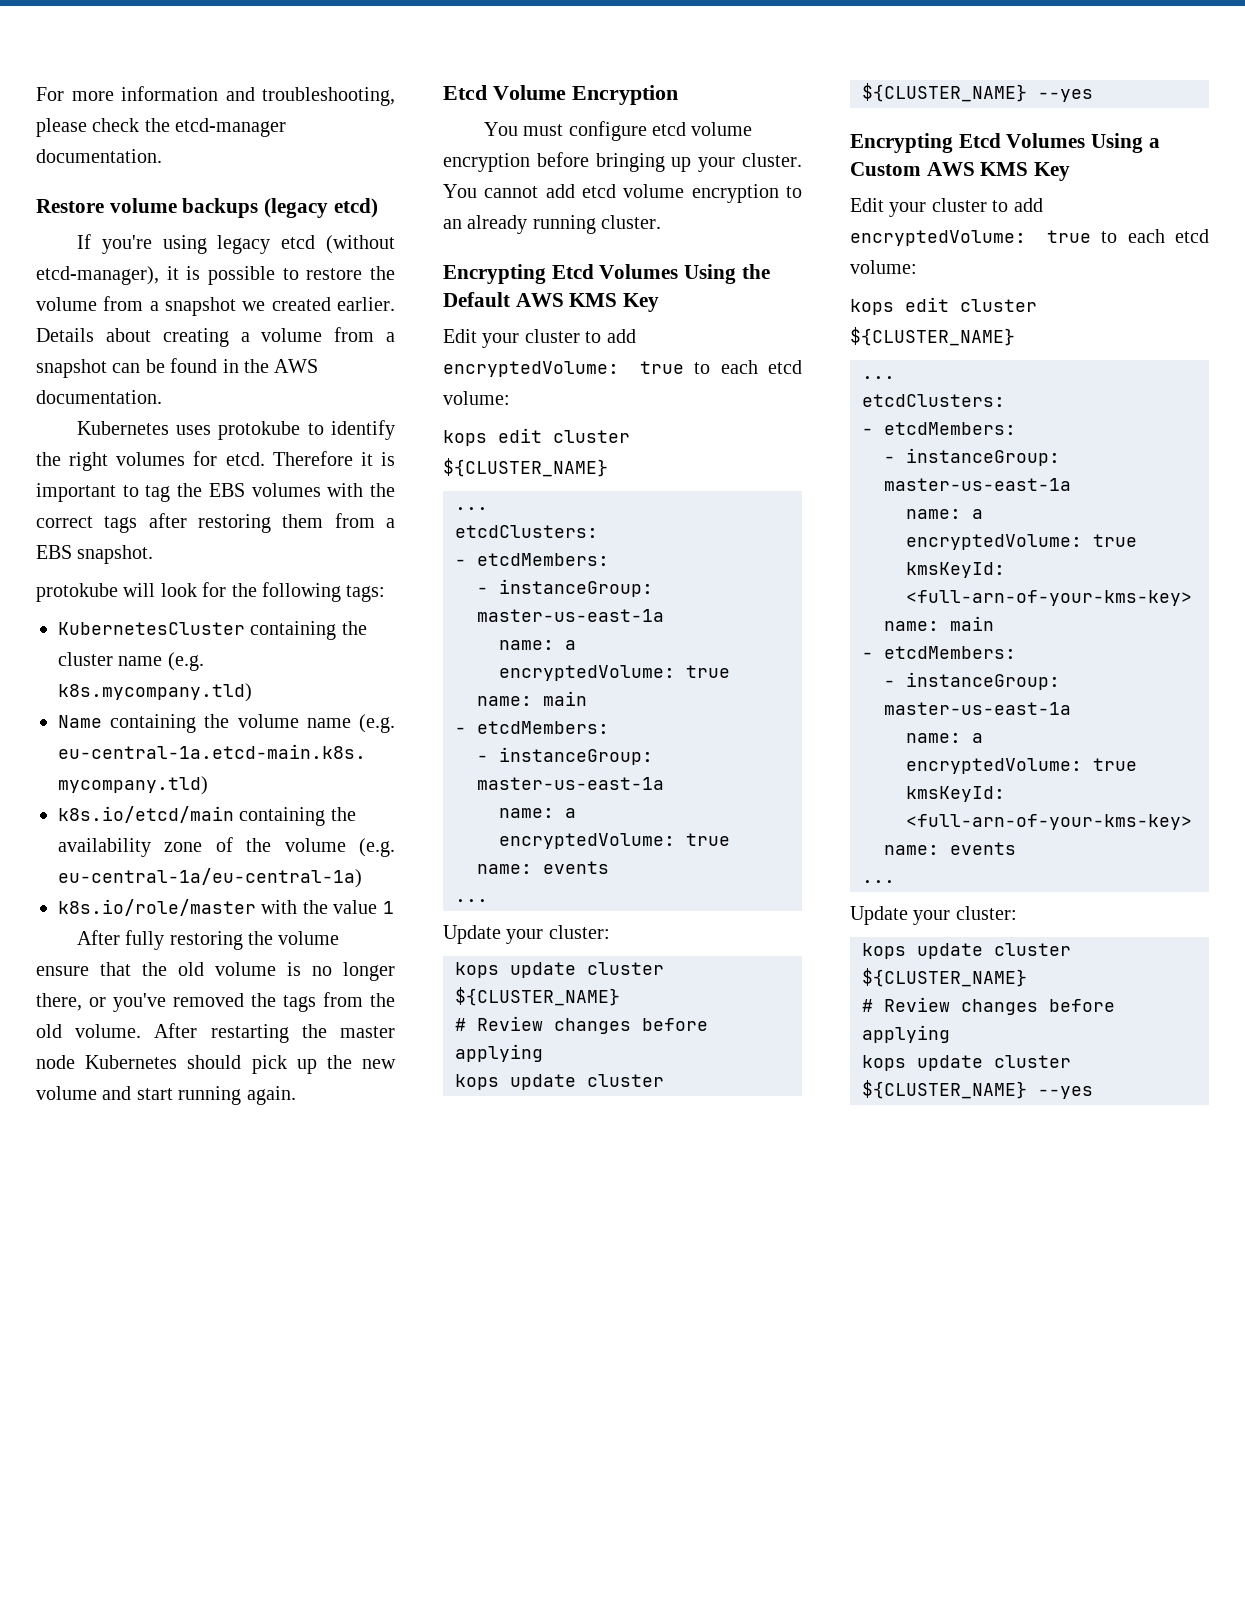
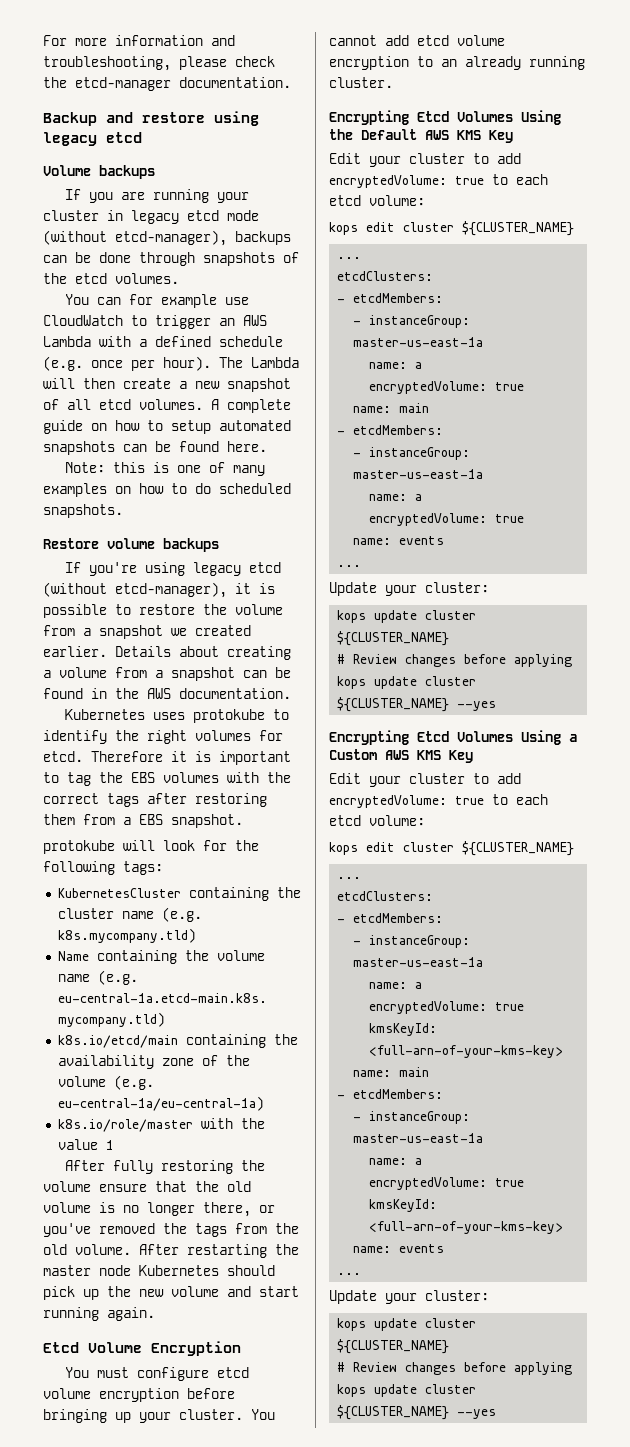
+ Backup and restore using legacy etcd
+ Volume backups
+ If you are running your cluster in legacy etcd mode (without etcd-manager), backups can be done through snapshots of the etcd volumes.
+ You can for example use CloudWatch to trigger an AWS Lambda with a defined schedule (e.g. once per hour). The Lambda will then create a new snapshot of all etcd volumes. A complete guide on how to setup automated snapshots can be found here.
+ Note: this is one of many examples on how to do scheduled snapshots.
- Restore volume backups (legacy etcd)
+ Restore volume backups

